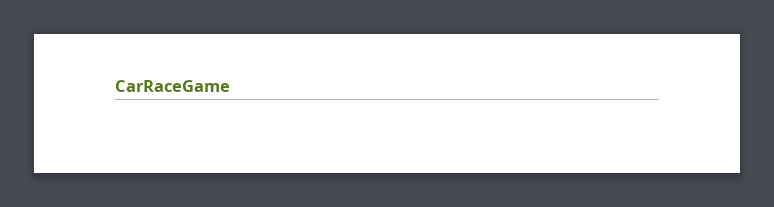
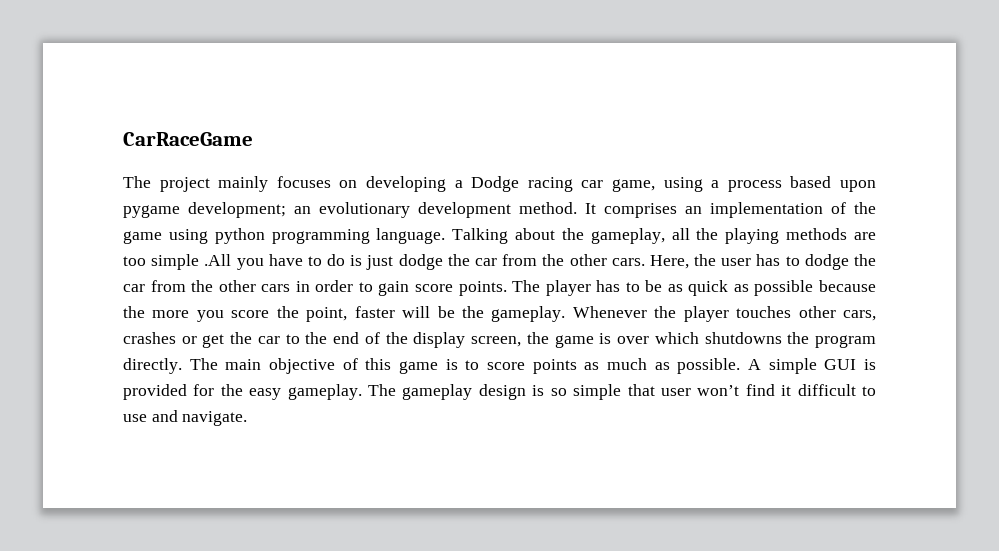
+ The project mainly focuses on developing a Dodge racing car game, using a process based upon pygame development; an evolutionary development method. It comprises an implementation of the game using python programming language. Talking about the gameplay, all the playing methods are too simple .All you have to do is just dodge the car from the other cars. Here, the user has to dodge the car from the other cars in order to gain score points. The player has to be as quick as possible because the more you score the point, faster will be the gameplay. Whenever the player touches other cars, crashes or get the car to the end of the display screen, the game is over which shutdowns the program directly. The main objective of this game is to score points as much as possible. A simple GUI is provided for the easy gameplay. The gameplay design is so simple that user won’t find it difficult to use and navigate.

